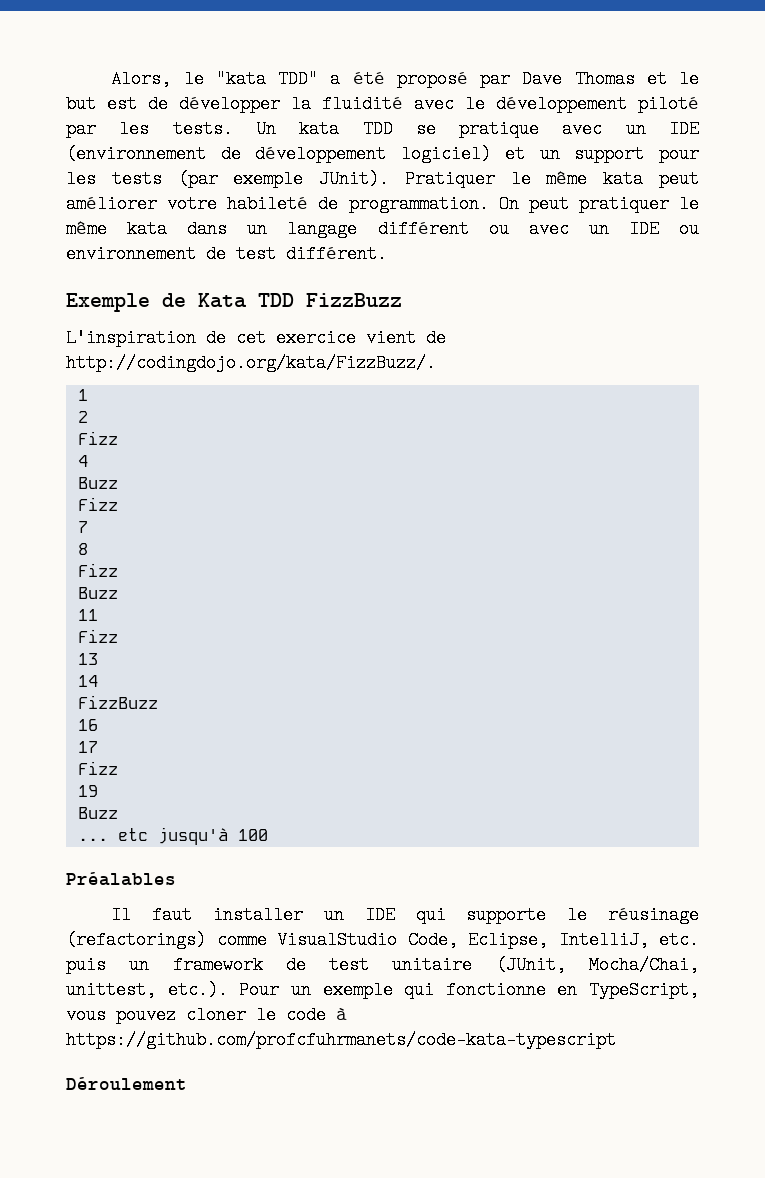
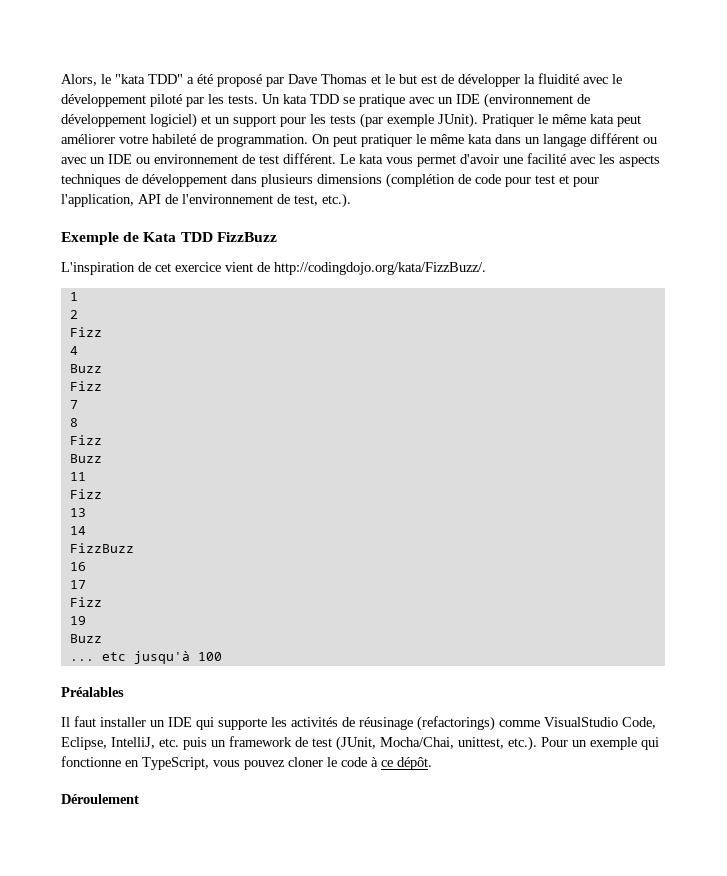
+ Le kata vous permet d'avoir une facilité avec les aspects techniques de développement dans plusieurs dimensions (complétion de code pour test et pour l'application, API de l'environnement de test, etc.).
- Il faut installer un IDE qui supporte le réusinage (refactorings) comme VisualStudio Code, Eclipse, IntelliJ, etc. puis un framework de test unitaire (JUnit, Mocha/Chai, unittest, etc.). Pour un exemple qui fonctionne en TypeScript, vous pouvez cloner le code à https://github.com/profcfuhrmanets/code-kata-typescript
+ Il faut installer un IDE qui supporte les activités de réusinage (refactorings) comme VisualStudio Code, Eclipse, IntelliJ, etc. puis un framework de test (JUnit, Mocha/Chai, unittest, etc.). Pour un exemple qui fonctionne en TypeScript, vous pouvez cloner le code à ce dépôt.

